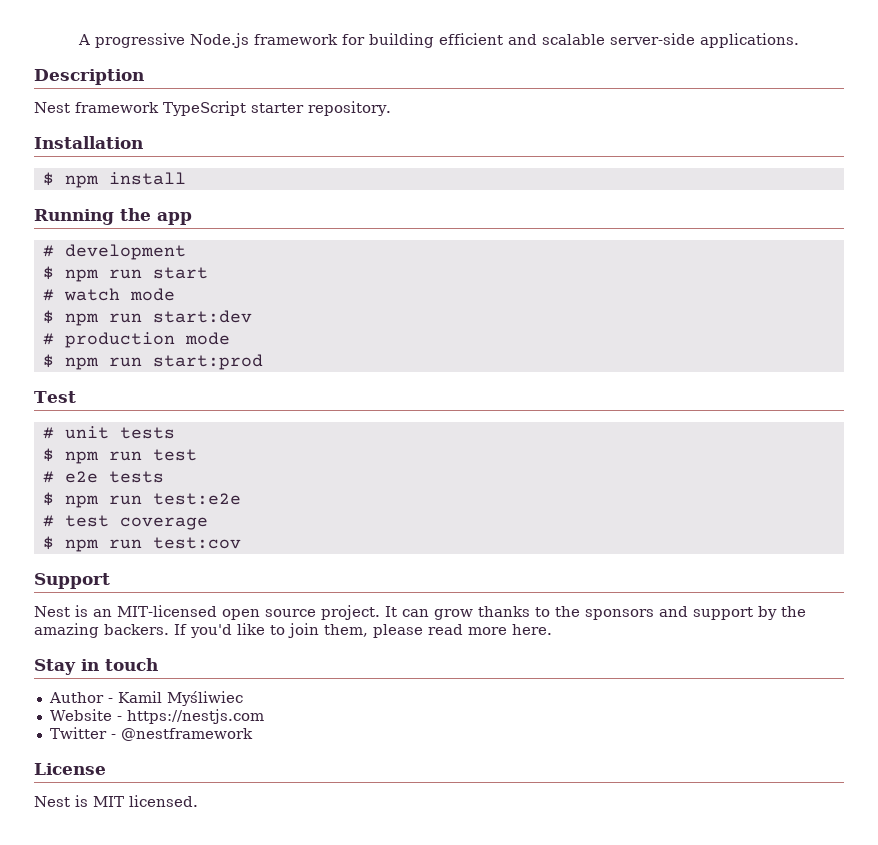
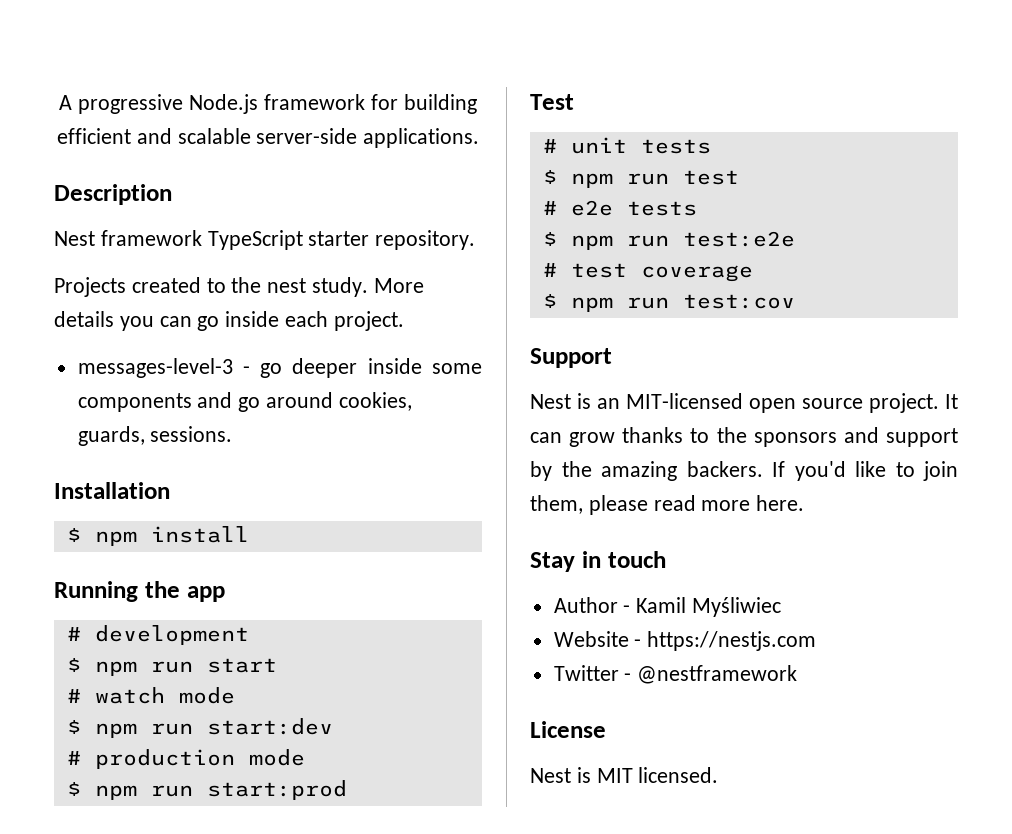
+ Projects created to the nest study. More details you can go inside each project.
+ messages-level-3 - go deeper inside some components and go around cookies, guards, sessions.

